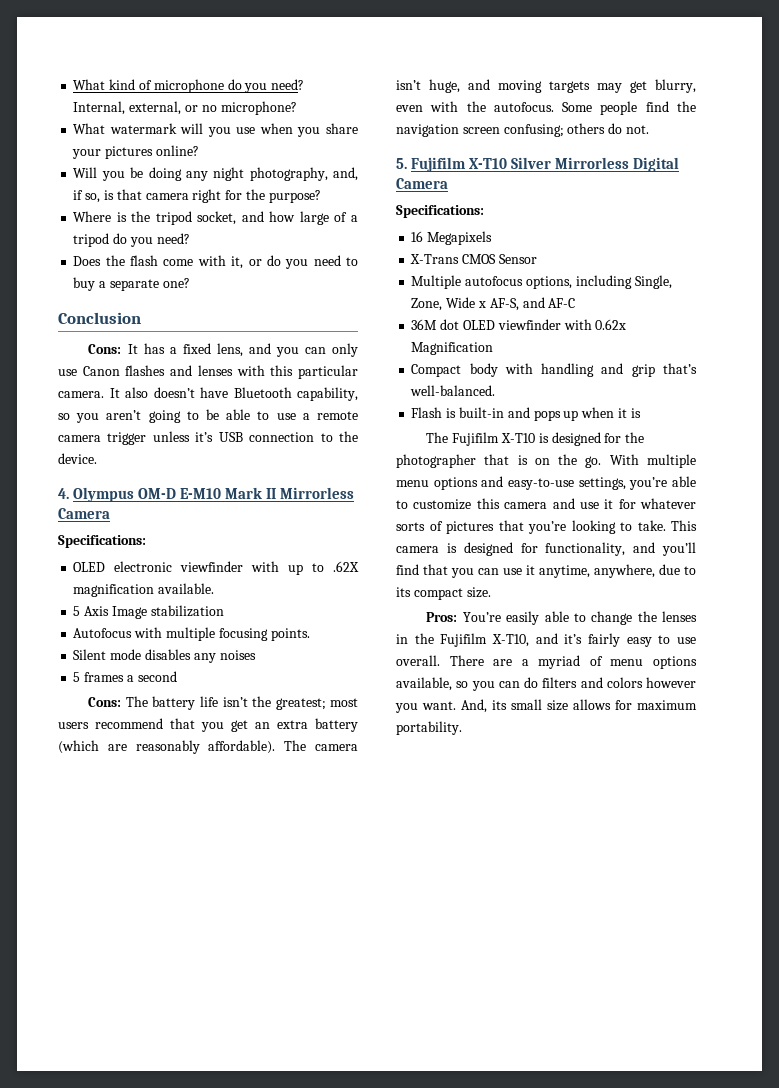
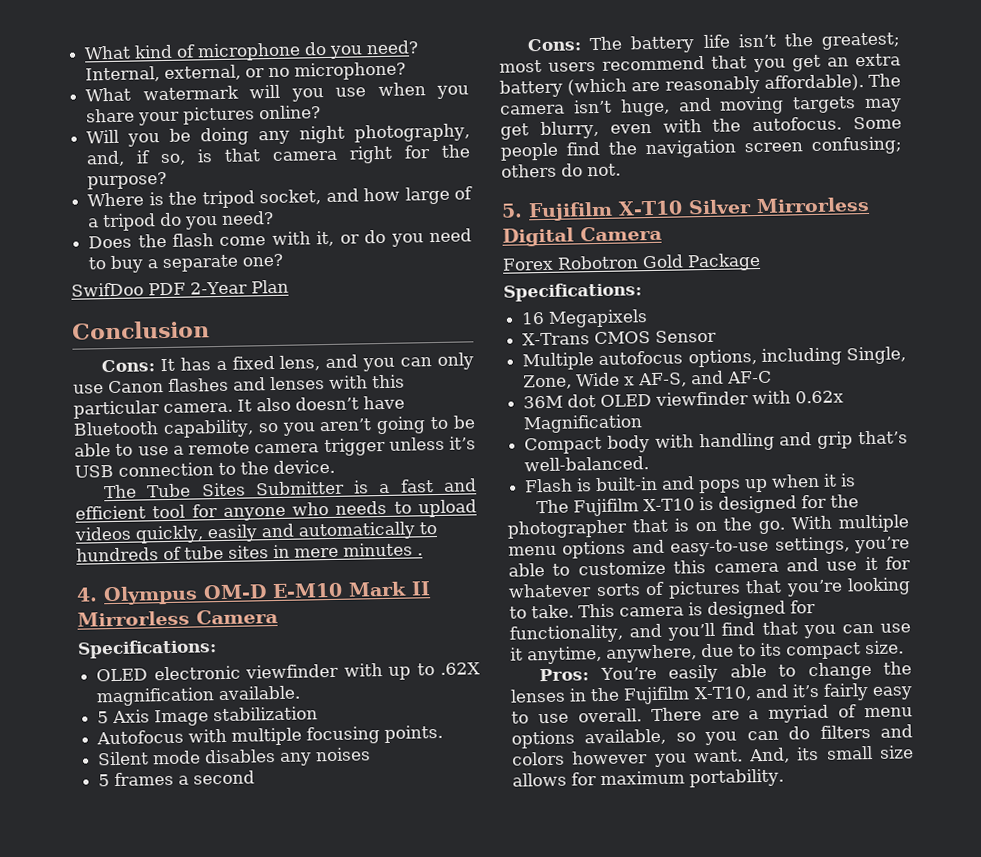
+ SwifDoo PDF 2-Year Plan
+ The Tube Sites Submitter is a fast and efficient tool for anyone who needs to upload videos quickly, easily and automatically to hundreds of tube sites in mere minutes .
+ Forex Robotron Gold Package

